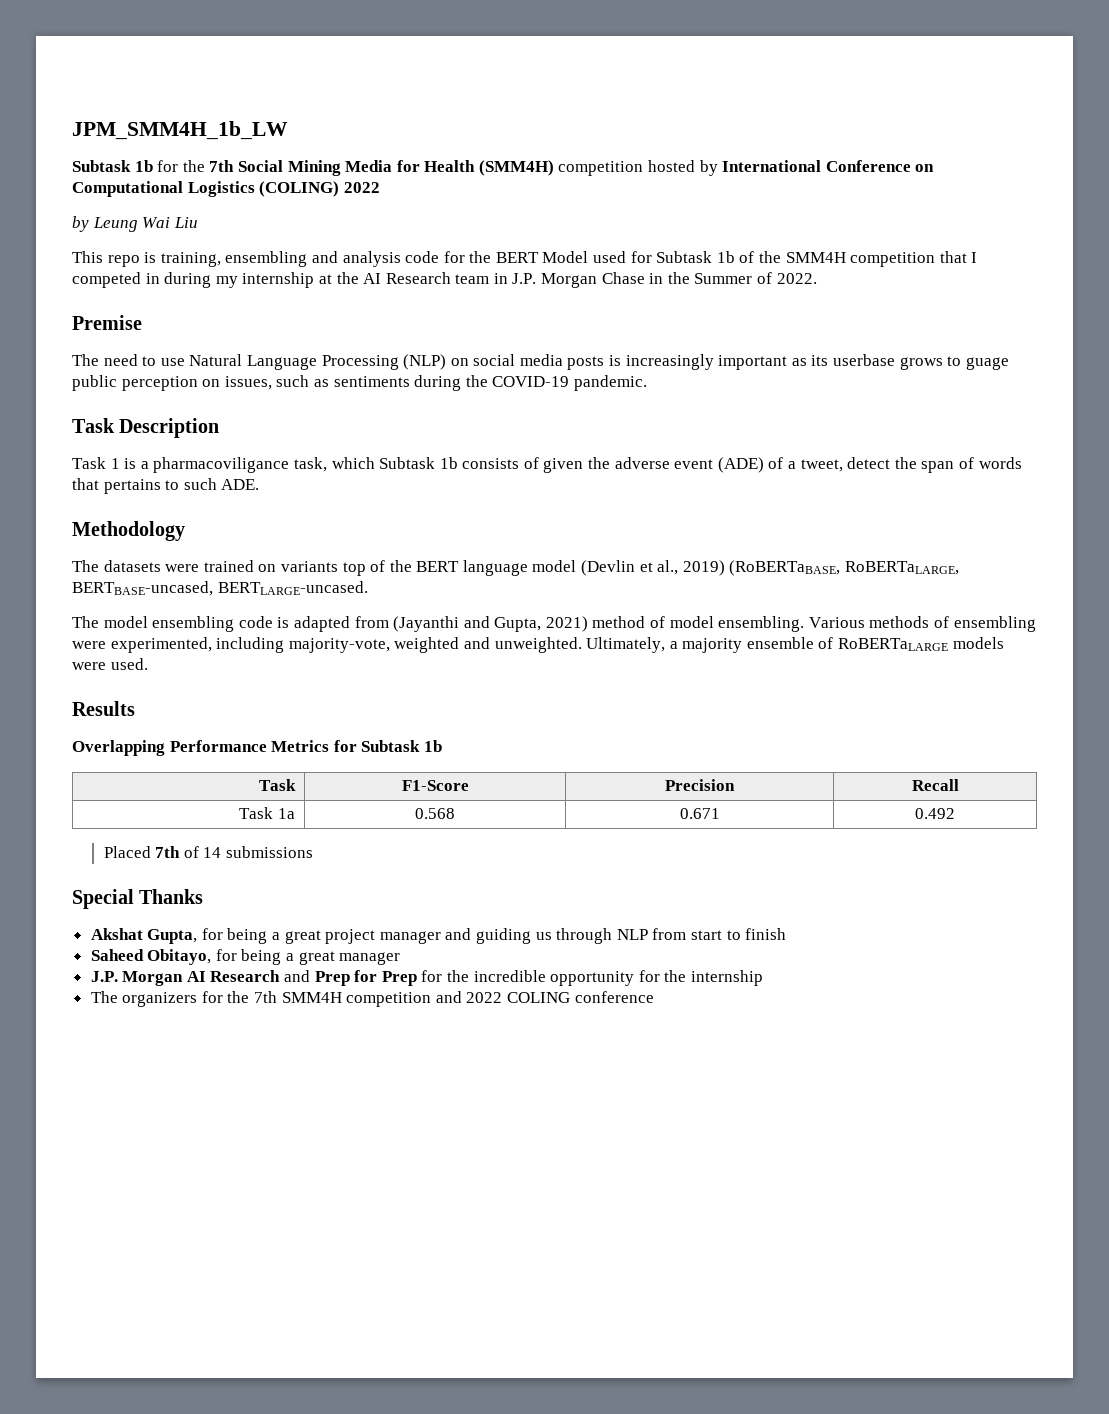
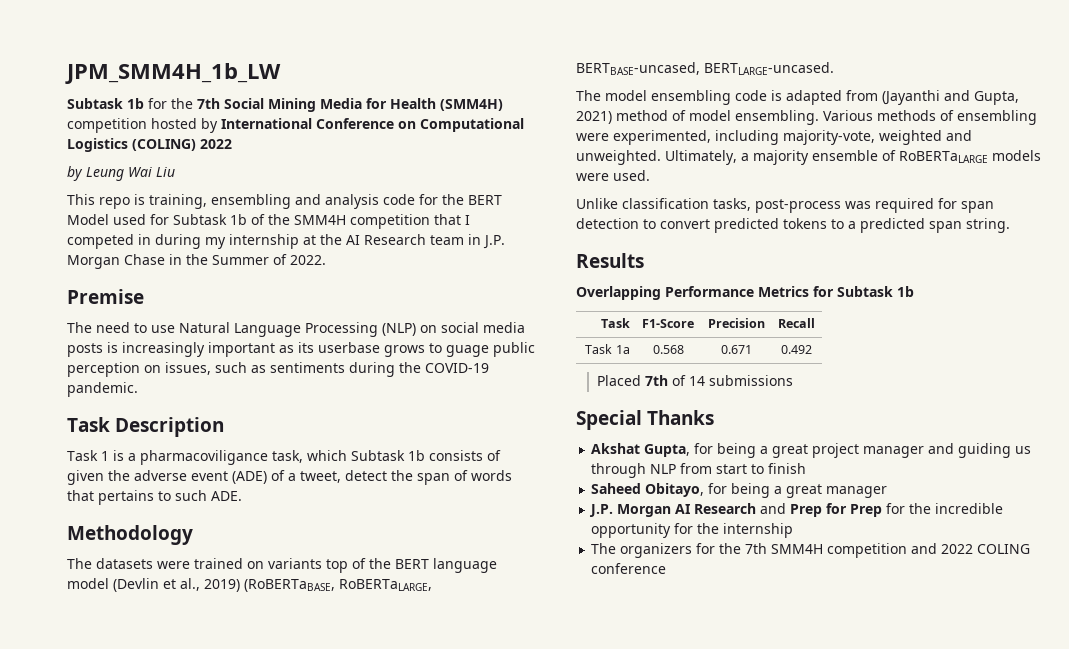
+ Unlike classification tasks, post-process was required for span detection to convert predicted tokens to a predicted span string.

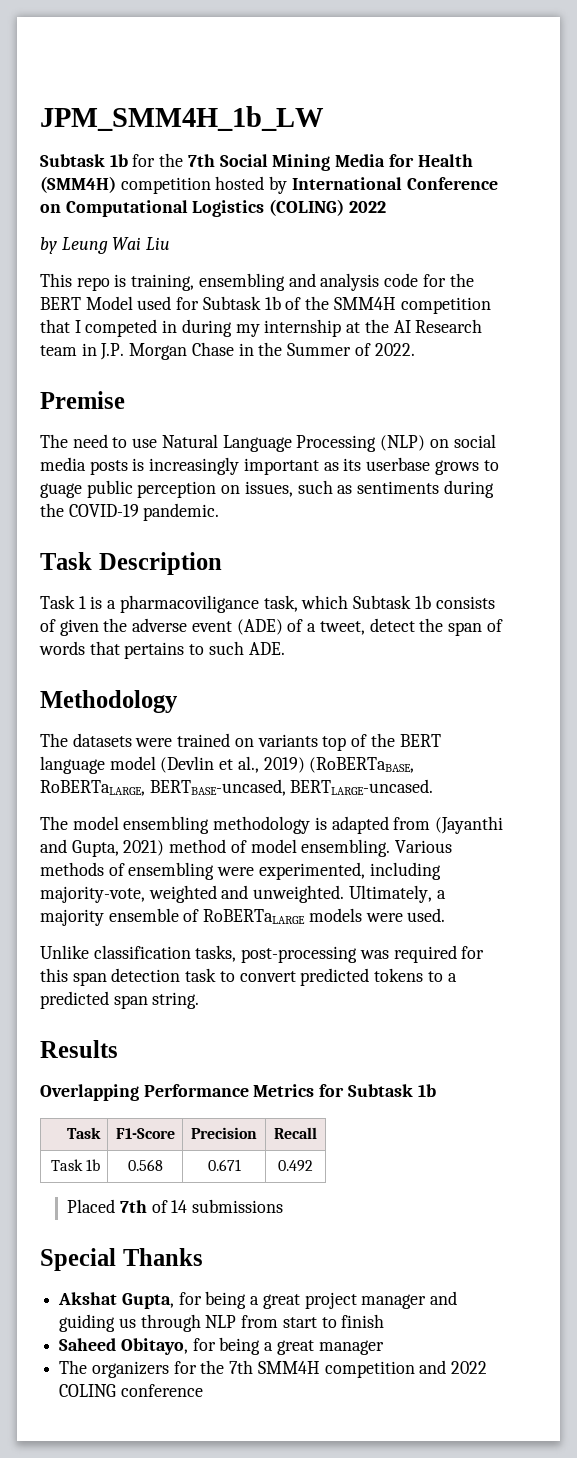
- The model ensembling code is adapted from (Jayanthi and Gupta, 2021) method of model ensembling.
+ The model ensembling methodology is adapted from (Jayanthi and Gupta, 2021) method of model ensembling.
- Unlike classification tasks, post-process was required for span detection to convert predicted tokens to a predicted span string.
+ Unlike classification tasks, post-processing was required for this span detection task to convert predicted tokens to a predicted span string.
- Task 1a | 0.568 | 0.671 | 0.492
+ Task 1b | 0.568 | 0.671 | 0.492
- J.P. Morgan AI Research and Prep for Prep for the incredible opportunity for the internship

